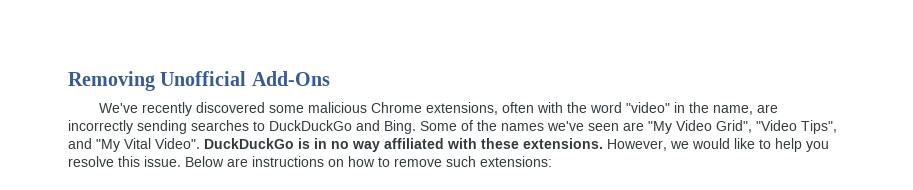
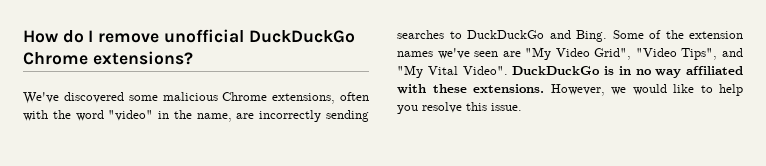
- Removing Unofficial Add-Ons
+ How do I remove unofficial DuckDuckGo Chrome extensions?
- We've recently discovered some malicious Chrome extensions, often with the word "video" in the name, are incorrectly sending searches to DuckDuckGo and Bing.
+ We've discovered some malicious Chrome extensions, often with the word "video" in the name, are incorrectly sending searches to DuckDuckGo and Bing.
- Some of the names we've seen are "My Video Grid", "Video Tips", and "My Vital Video".
+ Some of the extension names we've seen are "My Video Grid", "Video Tips", and "My Vital Video".
- Below are instructions on how to remove such extensions:

